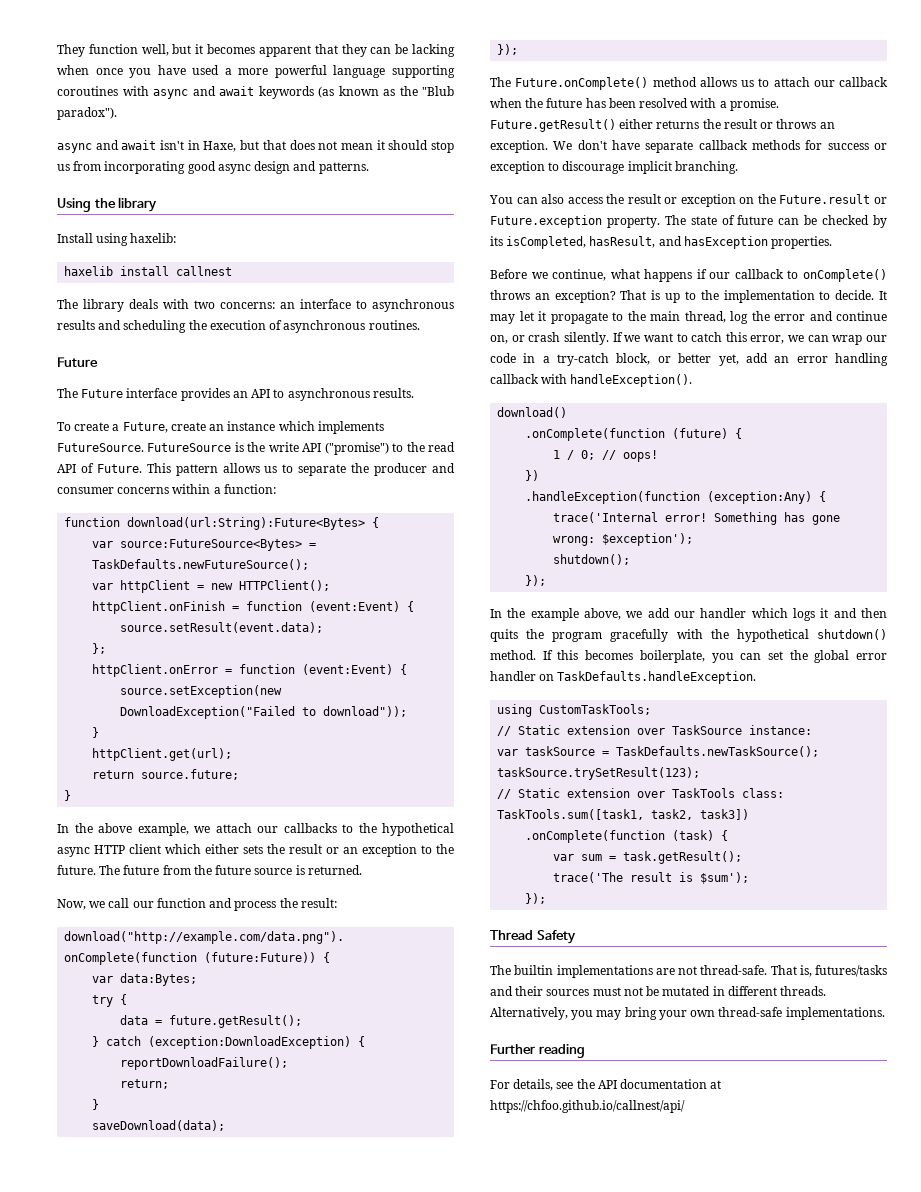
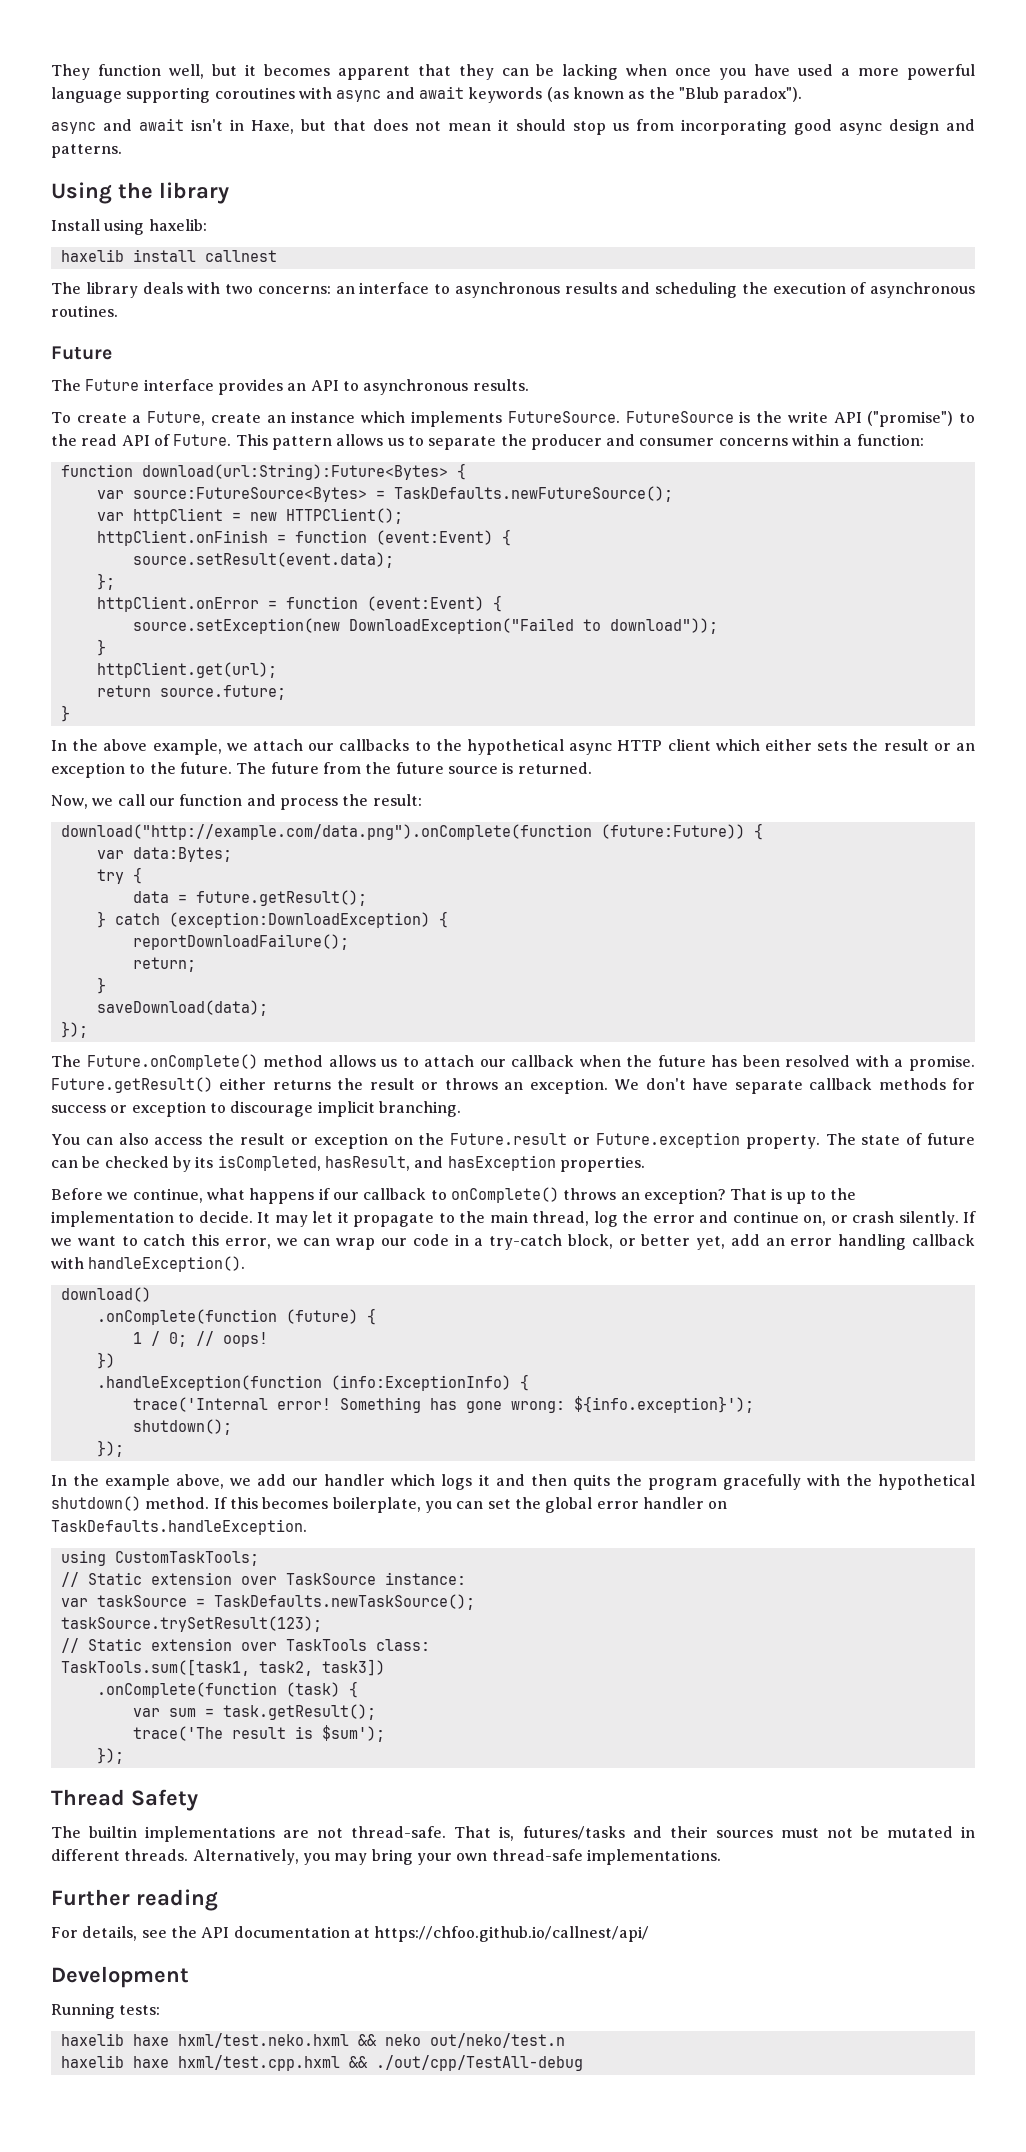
- .handleException(function (exception:Any) {
+ .handleException(function (info:ExceptionInfo) {
- Something has gone wrong: $exception');
+ Something has gone wrong: ${info.exception}');
+ Development
+ Running tests:
+ haxelib haxe hxml/test.neko.hxml && neko out/neko/test.n
+ haxelib haxe hxml/test.cpp.hxml && ./out/cpp/TestAll-debug

